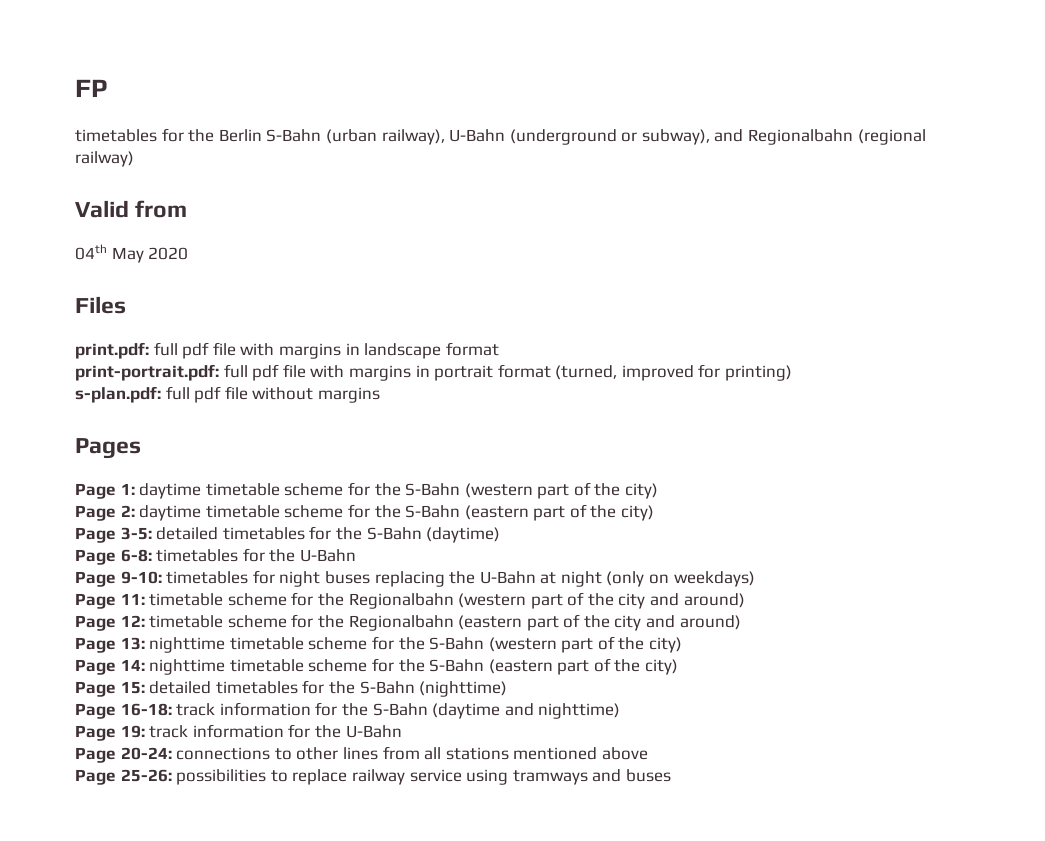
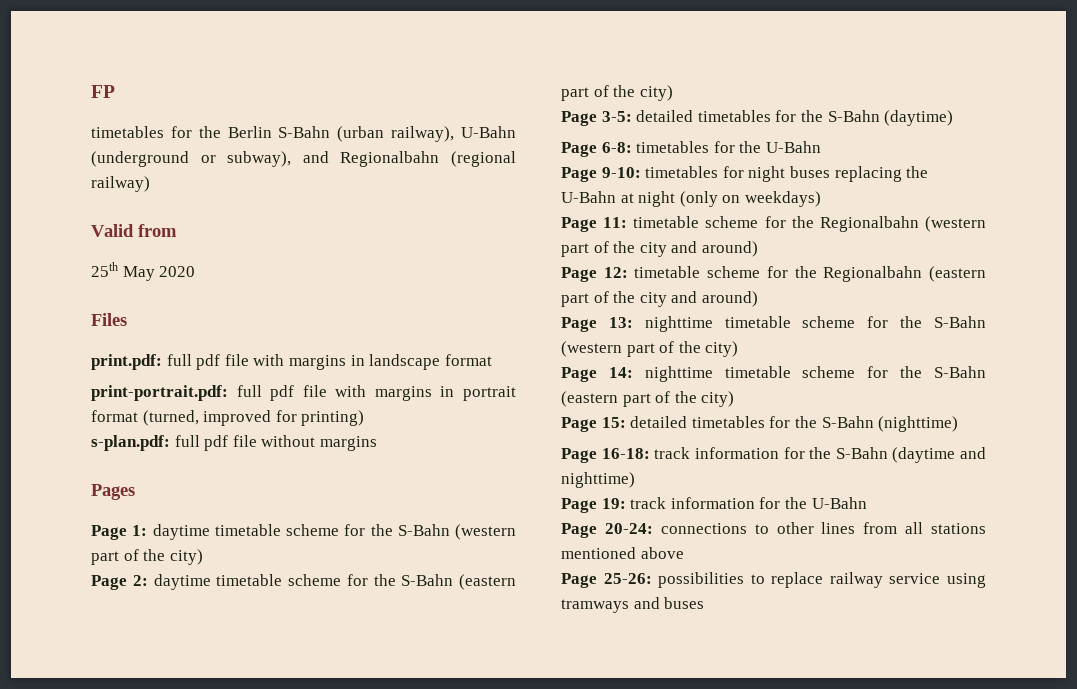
- 04th May 2020
+ 25th May 2020

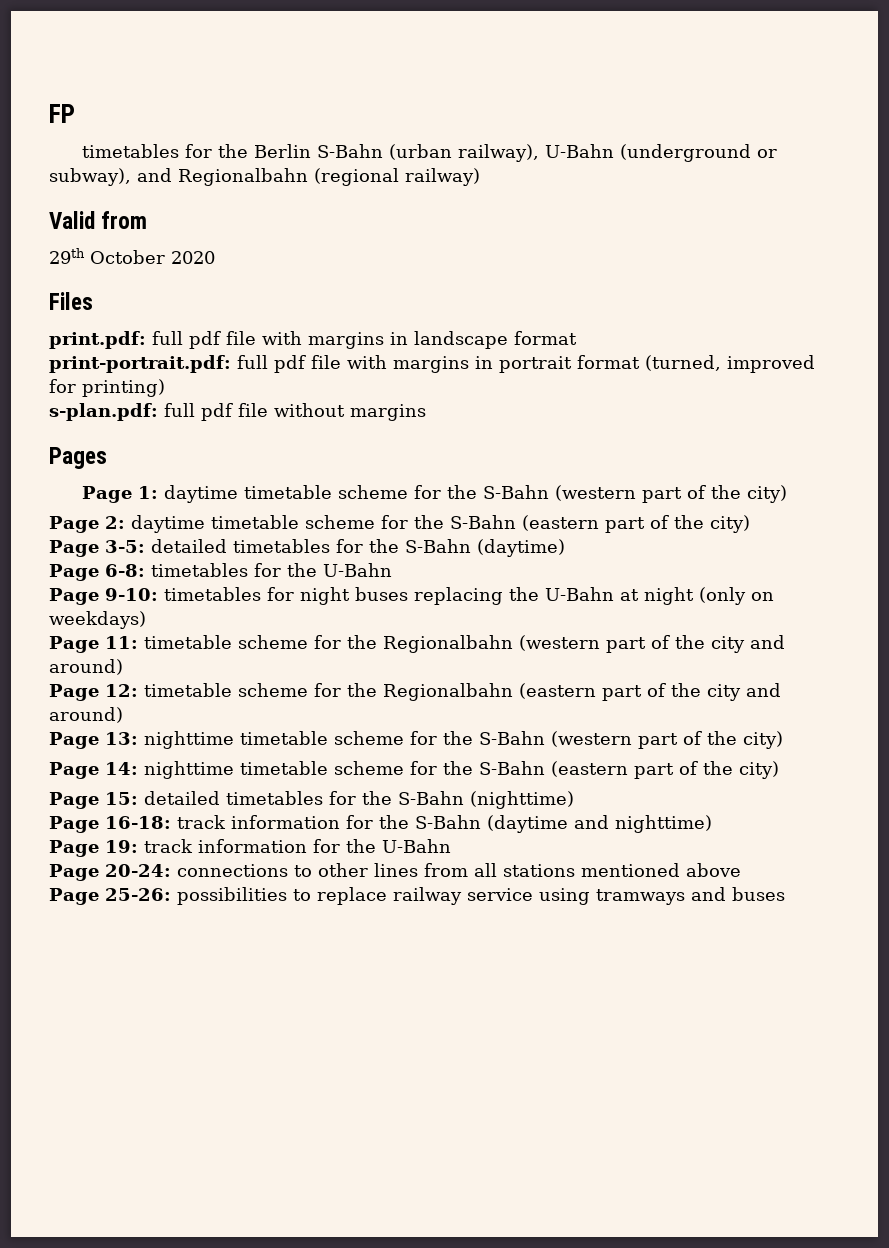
- 25th May 2020
+ 29th October 2020

